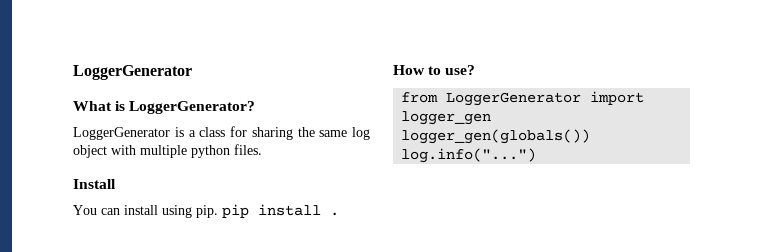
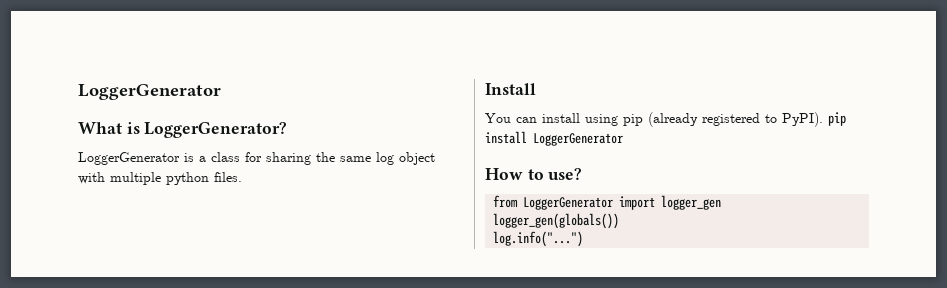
- You can install using pip. pip install .
+ You can install using pip (already registered to PyPI). pip install LoggerGenerator

